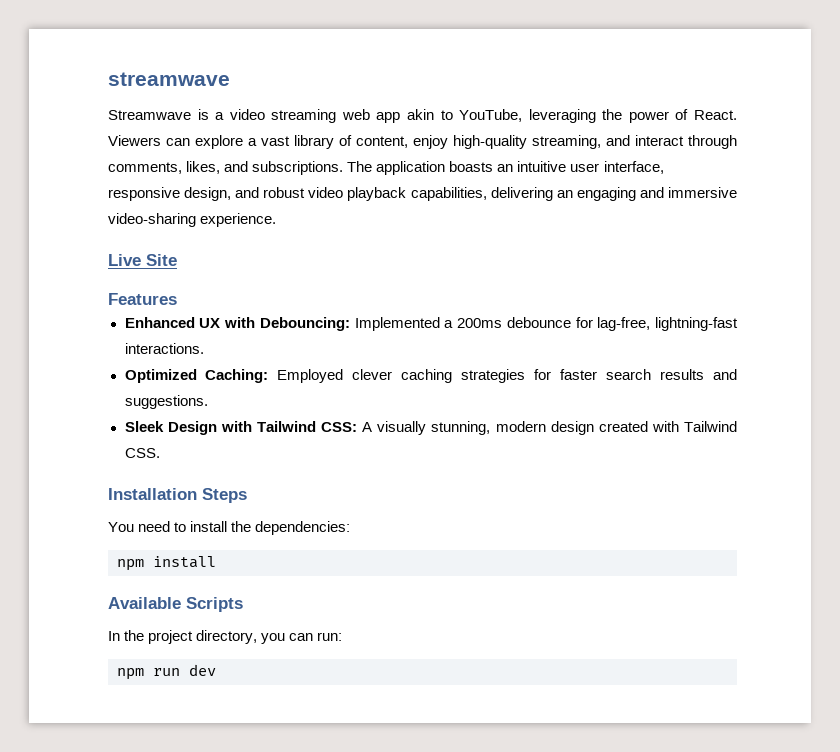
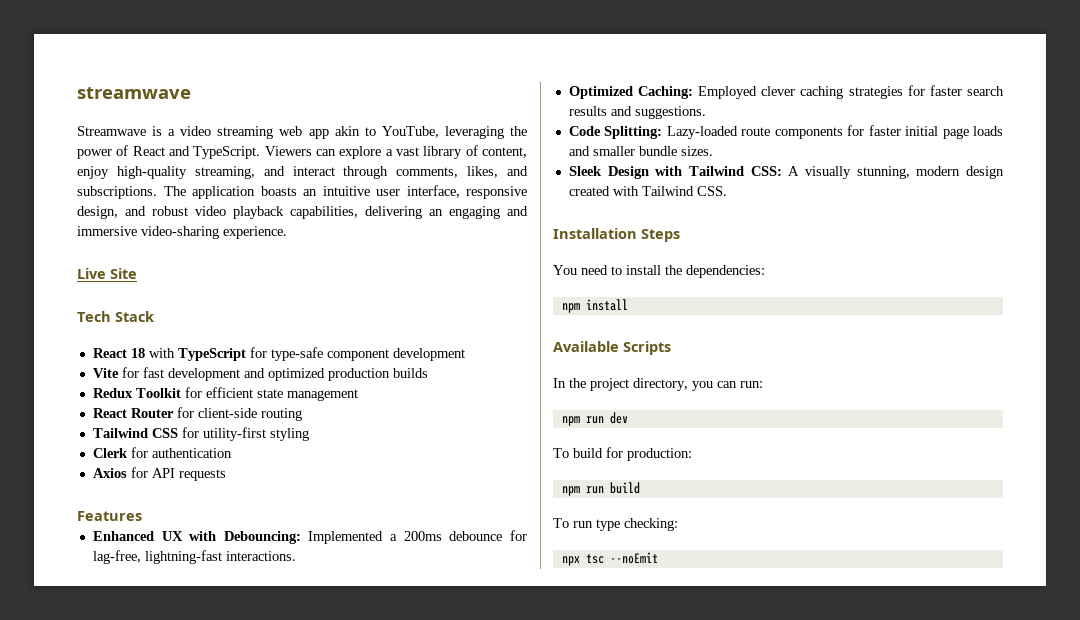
- Streamwave is a video streaming web app akin to YouTube, leveraging the power of React.
+ Streamwave is a video streaming web app akin to YouTube, leveraging the power of React and TypeScript.
+ Tech Stack
+ React 18 with TypeScript for type-safe component development
+ Vite for fast development and optimized production builds
+ Redux Toolkit for efficient state management
+ React Router for client-side routing
+ Tailwind CSS for utility-first styling
+ Clerk for authentication
+ Axios for API requests
+ Code Splitting: Lazy-loaded route components for faster initial page loads and smaller bundle sizes.
+ To build for production:
+ npm run build
+ To run type checking:
+ npx tsc --noEmit

